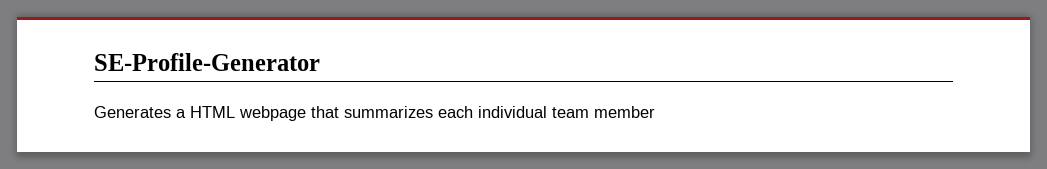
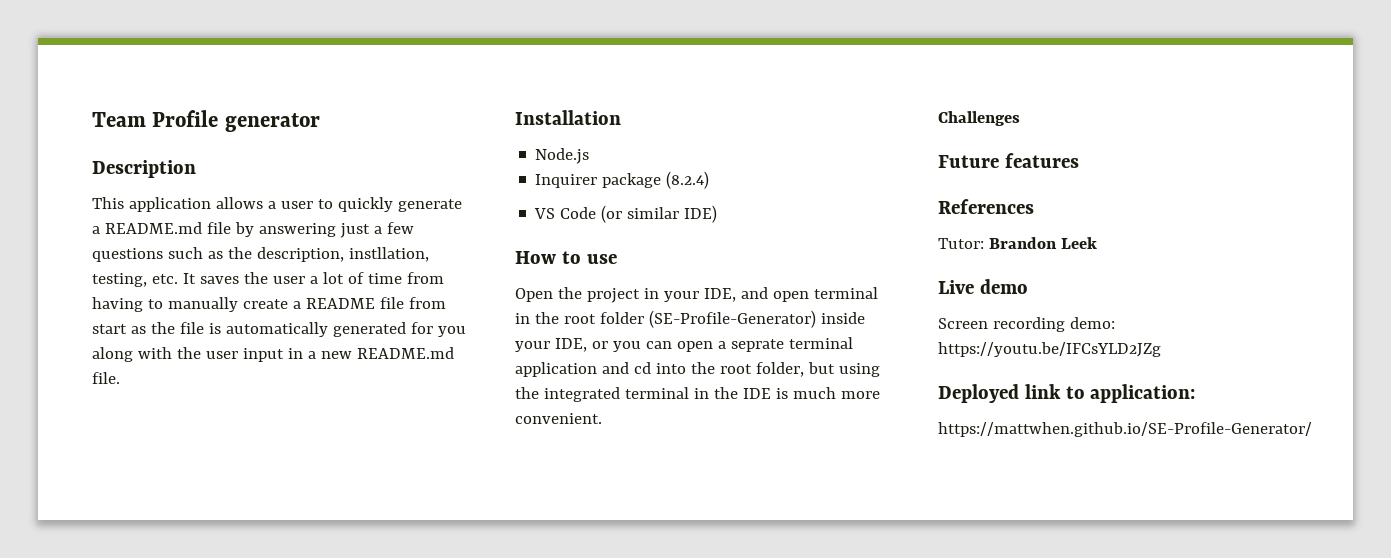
- SE-Profile-Generator
- Generates a HTML webpage that summarizes each individual team member
+ Team Profile generator
+ Description
+ This application allows a user to quickly generate a README.md file by answering just a few questions such as the description, instllation, testing, etc. It saves the user a lot of time from having to manually create a README file from start as the file is automatically generated for you along with the user input in a new README.md file.
+ Installation
+ Node.js
+ Inquirer package (8.2.4)
+ VS Code (or similar IDE)
+ How to use
+ Open the project in your IDE, and open terminal in the root folder (SE-Profile-Generator) inside your IDE, or you can open a seprate terminal application and cd into the root folder, but using the integrated terminal in the IDE is much more convenient.
+ Challenges
+ Future features
+ References
+ Tutor: Brandon Leek
+ Live demo
+ Screen recording demo: https://youtu.be/IFCsYLD2JZg
+ Deployed link to application:
+ https://mattwhen.github.io/SE-Profile-Generator/

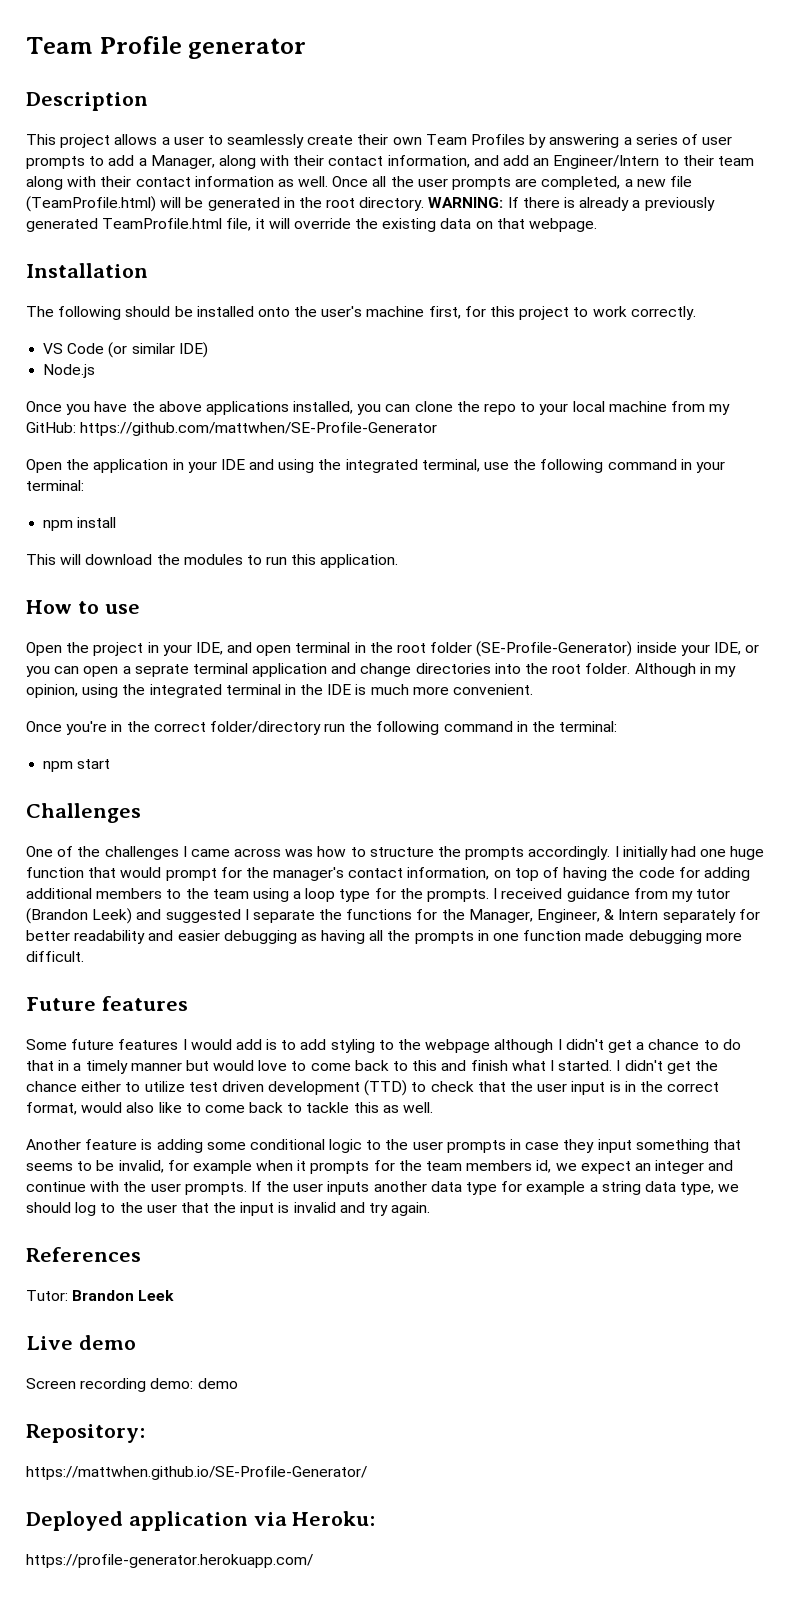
- This application allows a user to quickly generate a README.md file by answering just a few questions such as the description, instllation, testing, etc. It saves the user a lot of time from having to manually create a README file from start as the file is automatically generated for you along with the user input in a new README.md file.
+ This project allows a user to seamlessly create their own Team Profiles by answering a series of user prompts to add a Manager, along with their contact information, and add an Engineer/Intern to their team along with their contact information as well. Once all the user prompts are completed, a new file (TeamProfile.html) will be generated in the root directory. WARNING: If there is already a previously generated TeamProfile.html file, it will override the existing data on that webpage.
  Installation
- Node.js
- Inquirer package (8.2.4)
+ The following should be installed onto the user's machine first, for this project to work correctly.
+ Node.js
+ Once you have the above applications installed, you can clone the repo to your local machine from my GitHub: https://github.com/mattwhen/SE-Profile-Generator
+ Open the application in your IDE and using the integrated terminal, use the following command in your terminal:
+ npm install
+ This will download the modules to run this application.
- Open the project in your IDE, and open terminal in the root folder (SE-Profile-Generator) inside your IDE, or you can open a seprate terminal application and cd into the root folder, but using the integrated terminal in the IDE is much more convenient.
+ Open the project in your IDE, and open terminal in the root folder (SE-Profile-Generator) inside your IDE, or you can open a seprate terminal application and change directories into the root folder. Although in my opinion, using the integrated terminal in the IDE is much more convenient.
+ Once you're in the correct folder/directory run the following command in the terminal:
+ npm start
  Challenges
+ One of the challenges I came across was how to structure the prompts accordingly. I initially had one huge function that would prompt for the manager's contact information, on top of having the code for adding additional members to the team using a loop type for the prompts. I received guidance from my tutor (Brandon Leek) and suggested I separate the functions for the Manager, Engineer, & Intern separately for better readability and easier debugging as having all the prompts in one function made debugging more difficult.
  Future features
+ Some future features I would add is to add styling to the webpage although I didn't get a chance to do that in a timely manner but would love to come back to this and finish what I started. I didn't get the chance either to utilize test driven development (TTD) to check that the user input is in the correct format, would also like to come back to tackle this as well.
+ Another feature is adding some conditional logic to the user prompts in case they input something that seems to be invalid, for example when it prompts for the team members id, we expect an integer and continue with the user prompts. If the user inputs another data type for example a string data type, we should log to the user that the input is invalid and try again.
- Screen recording demo: https://youtu.be/IFCsYLD2JZg
- Deployed link to application:
+ Screen recording demo: demo
+ Repository:
  https://mattwhen.github.io/SE-Profile-Generator/
+ Deployed application via Heroku:
+ https://profile-generator.herokuapp.com/

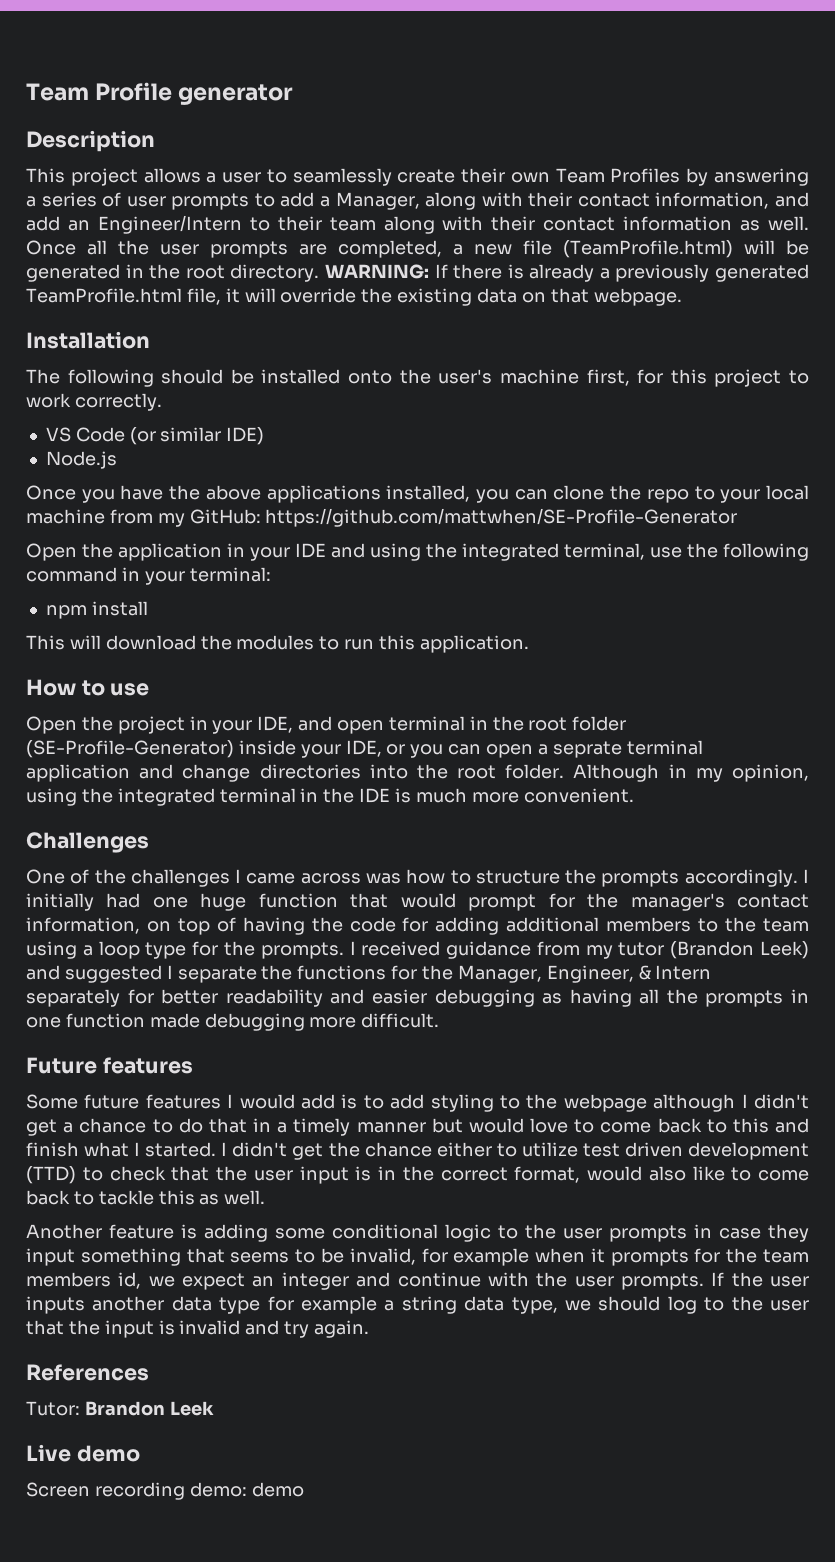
- Once you're in the correct folder/directory run the following command in the terminal:
- npm start
- Repository:
- https://mattwhen.github.io/SE-Profile-Generator/
- Deployed application via Heroku:
- https://profile-generator.herokuapp.com/

